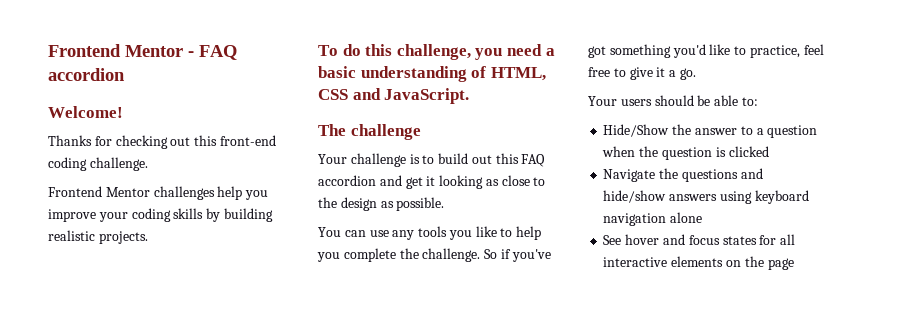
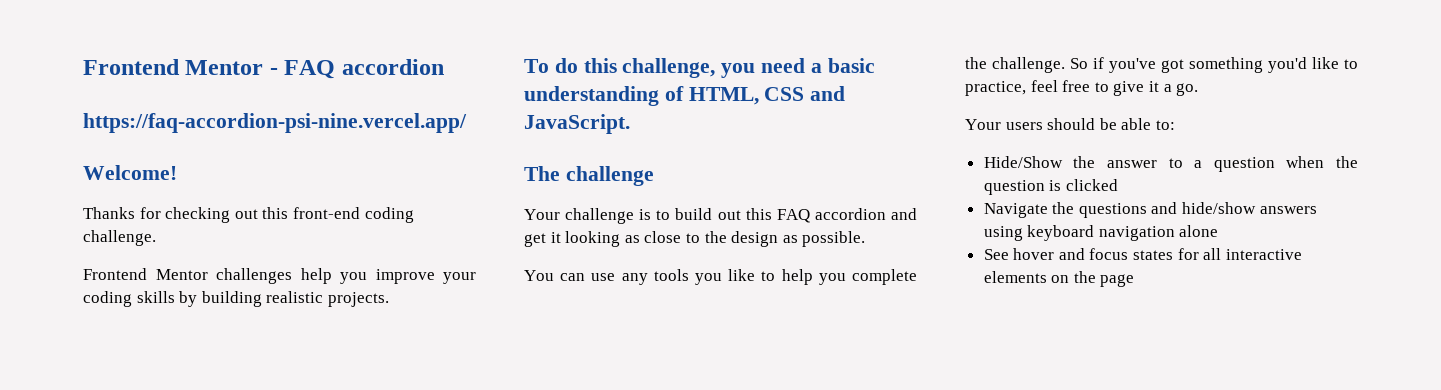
+ https://faq-accordion-psi-nine.vercel.app/

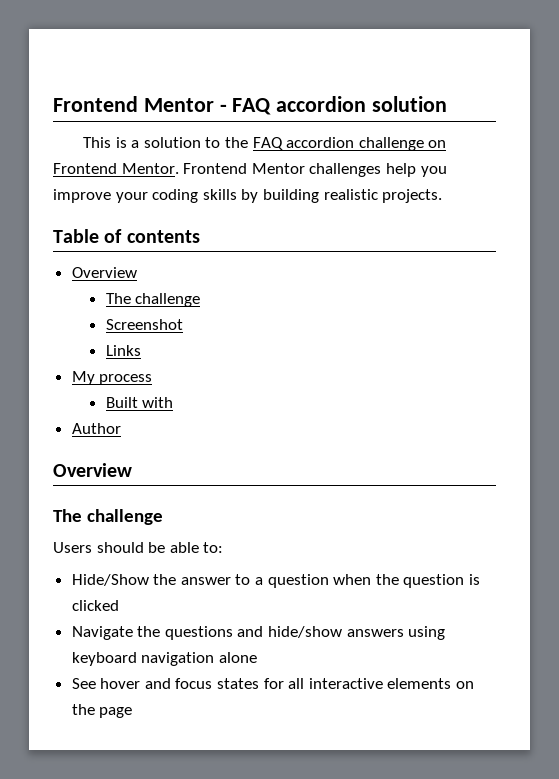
- Frontend Mentor - FAQ accordion
- https://faq-accordion-psi-nine.vercel.app/
- Welcome!
- Thanks for checking out this front-end coding challenge.
- Frontend Mentor challenges help you improve your coding skills by building realistic projects.
+ Frontend Mentor - FAQ accordion solution
+ This is a solution to the FAQ accordion challenge on Frontend Mentor. Frontend Mentor challenges help you improve your coding skills by building realistic projects.
- To do this challenge, you need a basic understanding of HTML, CSS and JavaScript.
+ Table of contents
+ Overview
  The challenge
- Your challenge is to build out this FAQ accordion and get it looking as close to the design as possible.
- You can use any tools you like to help you complete the challenge. So if you've got something you'd like to practice, feel free to give it a go.
- Your users should be able to:
+ Screenshot
+ Links
+ My process
+ Built with
+ Author
+ Overview
+ The challenge
+ Users should be able to:

